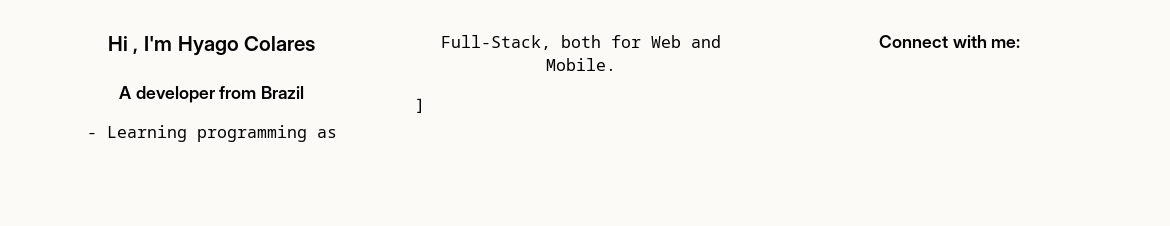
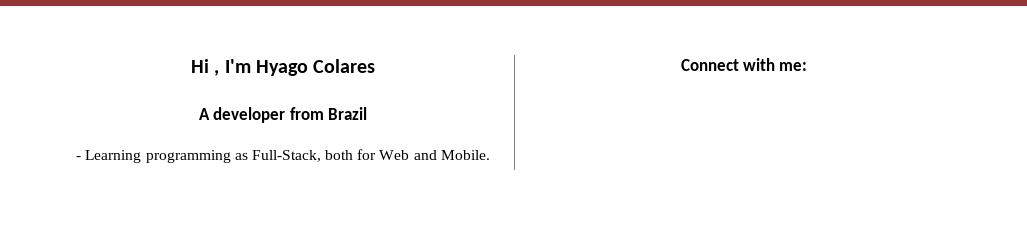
- ]

